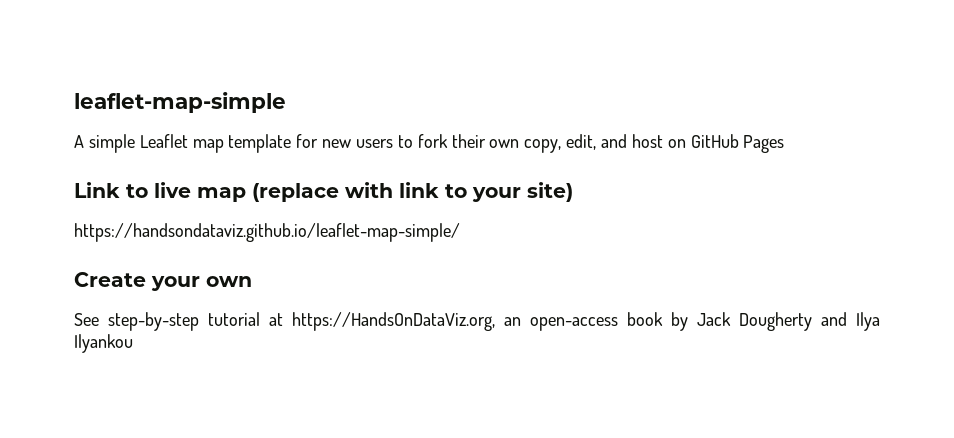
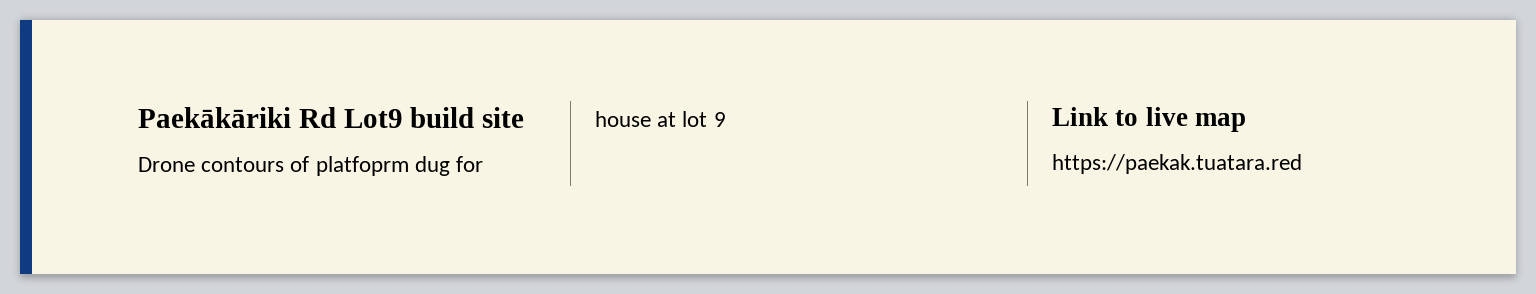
- leaflet-map-simple
- A simple Leaflet map template for new users to fork their own copy, edit, and host on GitHub Pages
- Link to live map (replace with link to your site)
- https://handsondataviz.github.io/leaflet-map-simple/
- Create your own
- See step-by-step tutorial at https://HandsOnDataViz.org, an open-access book by Jack Dougherty and Ilya Ilyankou
+ Paekākāriki Rd Lot9 build site
+ Drone contours of platfoprm dug for house at lot 9
+ Link to live map
+ https://paekak.tuatara.red

